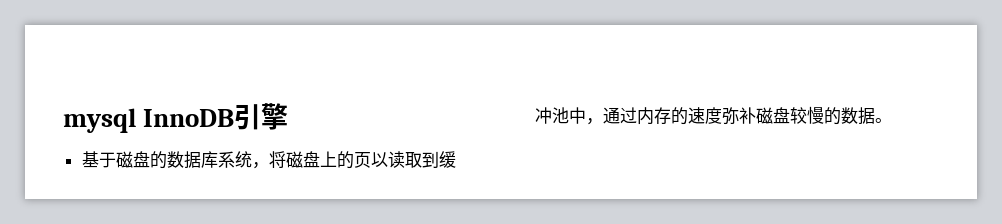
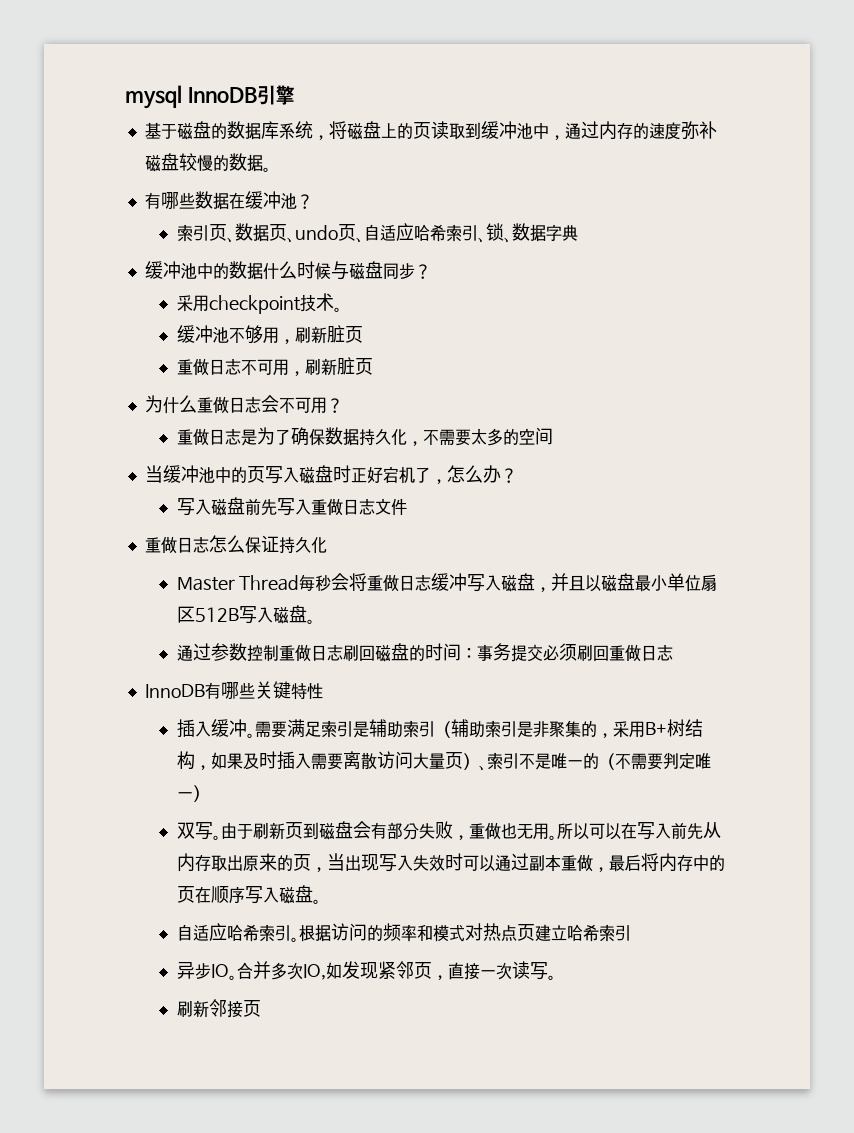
- 基于磁盘的数据库系统，将磁盘上的页以读取到缓冲池中，通过内存的速度弥补磁盘较慢的数据。
+ 基于磁盘的数据库系统，将磁盘上的页读取到缓冲池中，通过内存的速度弥补磁盘较慢的数据。
+ 有哪些数据在缓冲池？
+ 索引页、数据页、undo页、自适应哈希索引、锁、数据字典
+ 缓冲池中的数据什么时候与磁盘同步？
+ 采用checkpoint技术。
+ 缓冲池不够用，刷新脏页
+ 重做日志不可用，刷新脏页
+ 为什么重做日志会不可用？
+ 重做日志是为了确保数据持久化，不需要太多的空间
+ 当缓冲池中的页写入磁盘时正好宕机了，怎么办？
+ 写入磁盘前先写入重做日志文件
+ 重做日志怎么保证持久化
+ Master Thread每秒会将重做日志缓冲写入磁盘，并且以磁盘最小单位扇区512B写入磁盘。
+ 通过参数控制重做日志刷回磁盘的时间：事务提交必须刷回重做日志
+ InnoDB有哪些关键特性
+ 插入缓冲。需要满足索引是辅助索引（辅助索引是非聚集的，采用B+树结构，如果及时插入需要离散访问大量页）、索引不是唯一的（不需要判定唯一）
+ 双写。由于刷新页到磁盘会有部分失败，重做也无用。所以可以在写入前先从内存取出原来的页，当出现写入失效时可以通过副本重做，最后将内存中的页在顺序写入磁盘。
+ 自适应哈希索引。根据访问的频率和模式对热点页建立哈希索引
+ 异步IO。合并多次IO,如发现紧邻页，直接一次读写。
+ 刷新邻接页

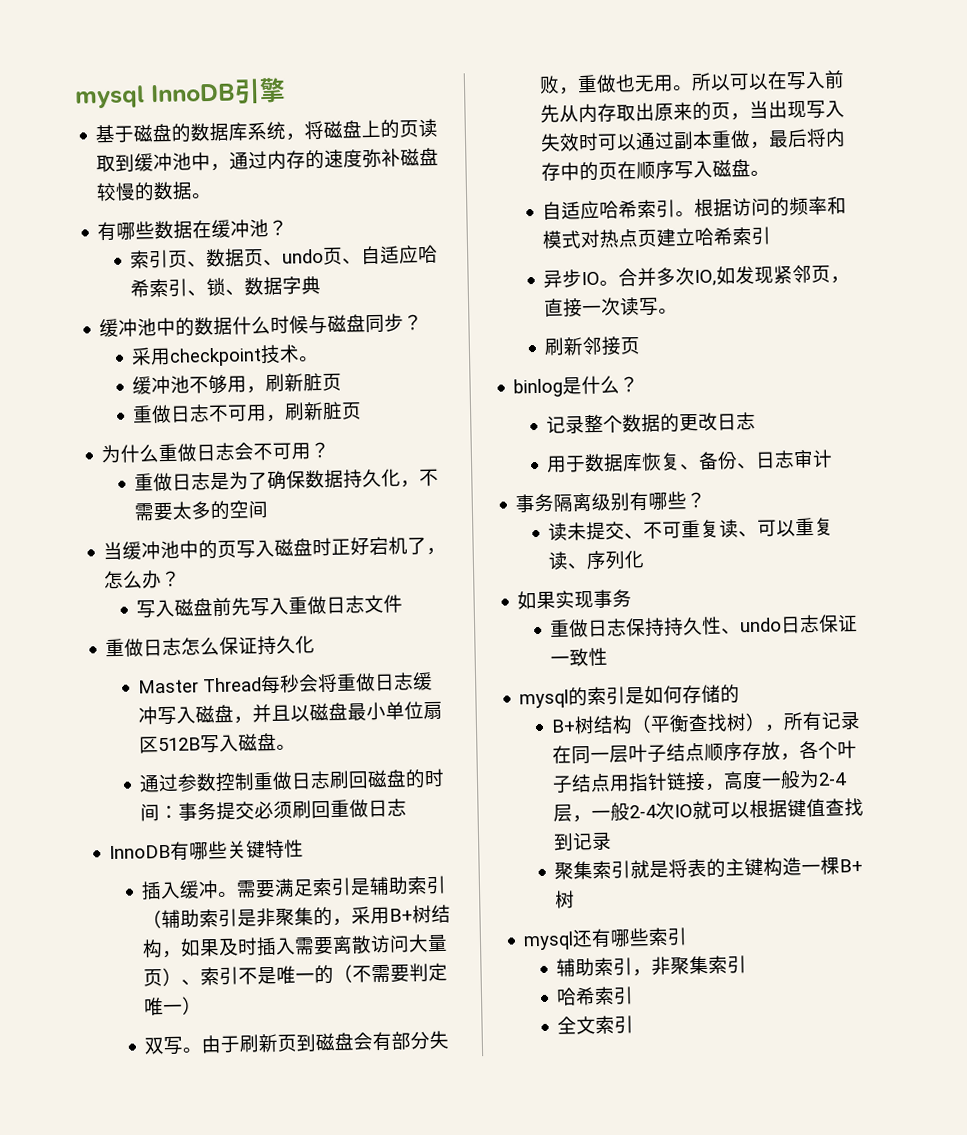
+ binlog是什么？
+ 记录整个数据的更改日志
+ 用于数据库恢复、备份、日志审计
+ 事务隔离级别有哪些？
+ 读未提交、不可重复读、可以重复读、序列化
+ 如果实现事务
+ 重做日志保持持久性、undo日志保证一致性
+ mysql的索引是如何存储的
+ B+树结构（平衡查找树），所有记录在同一层叶子结点顺序存放，各个叶子结点用指针链接，高度一般为2-4层，一般2-4次IO就可以根据键值查找到记录
+ 聚集索引就是将表的主键构造一棵B+树
+ mysql还有哪些索引
+ 辅助索引，非聚集索引
+ 哈希索引
+ 全文索引

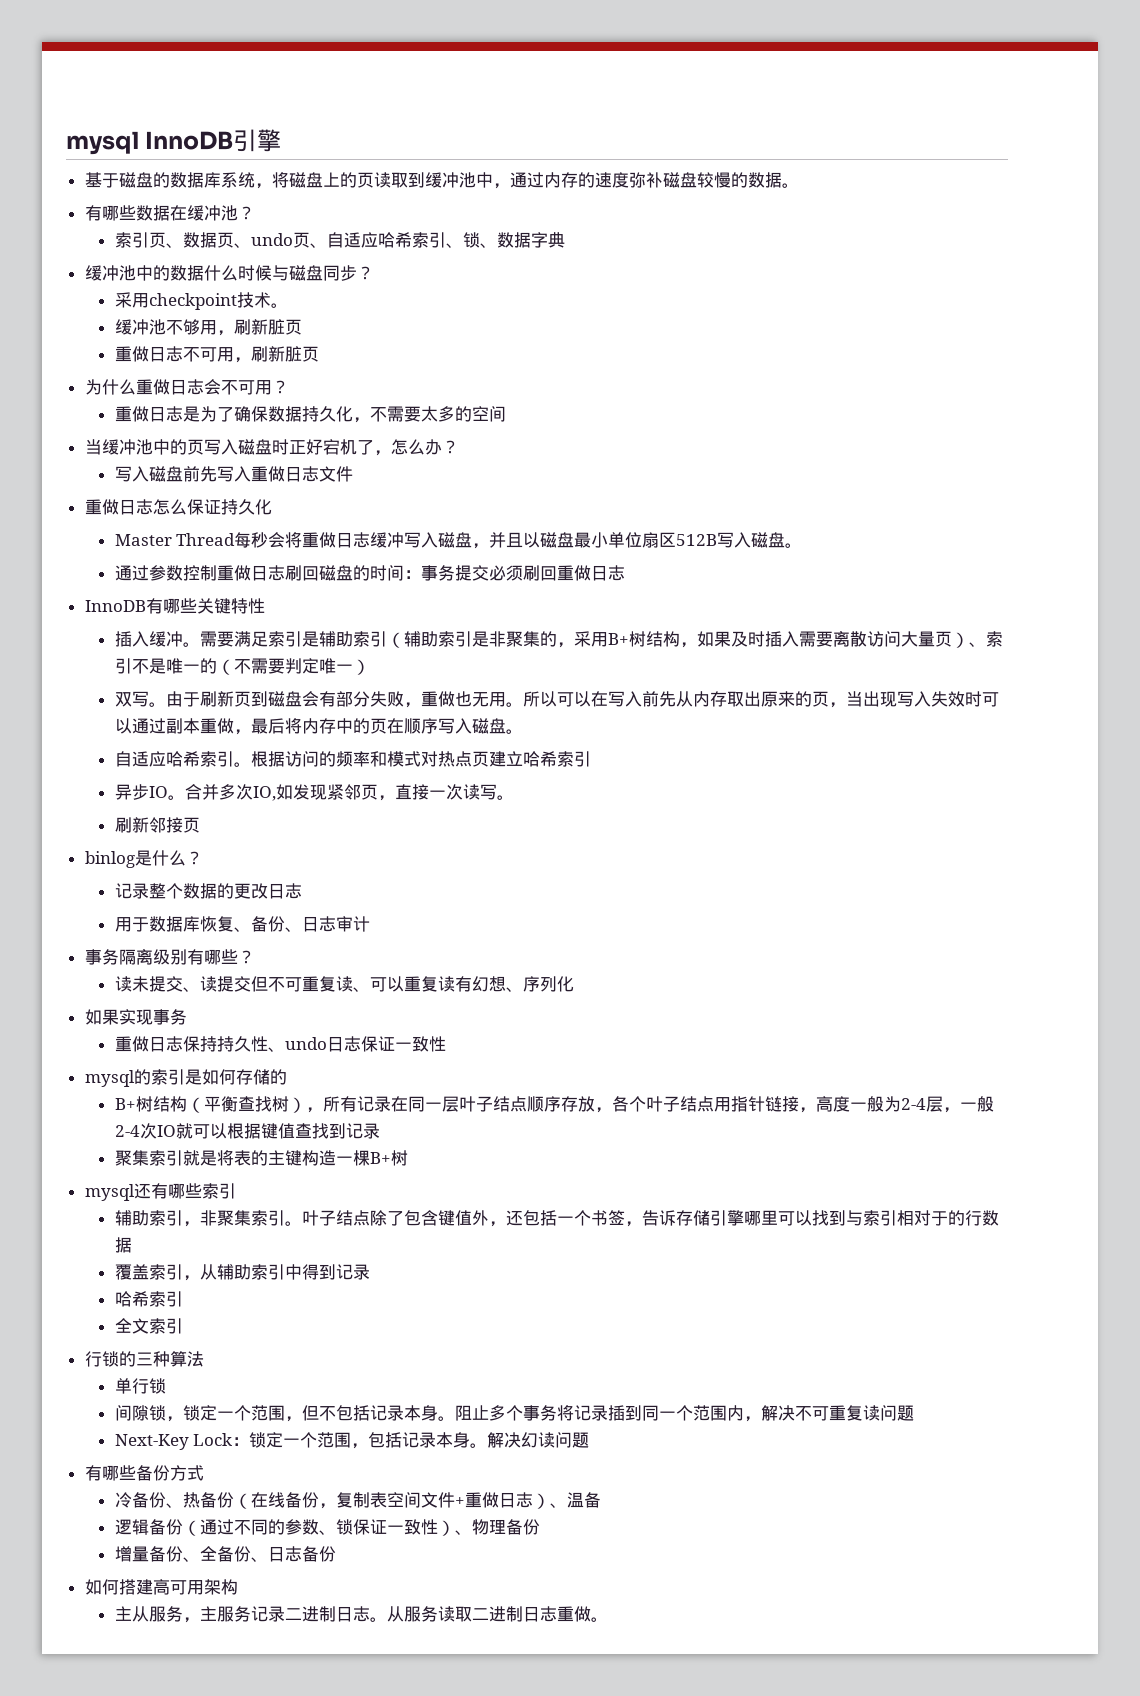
- 读未提交、不可重复读、可以重复读、序列化
+ 读未提交、读提交但不可重复读、可以重复读有幻想、序列化
- 辅助索引，非聚集索引
+ 辅助索引，非聚集索引。叶子结点除了包含键值外，还包括一个书签，告诉存储引擎哪里可以找到与索引相对于的行数据
+ 覆盖索引，从辅助索引中得到记录
  哈希索引
  全文索引
+ 行锁的三种算法
+ 单行锁
+ 间隙锁，锁定一个范围，但不包括记录本身。阻止多个事务将记录插到同一个范围内，解决不可重复读问题
+ Next-Key Lock：锁定一个范围，包括记录本身。解决幻读问题
+ 有哪些备份方式
+ 冷备份、热备份（在线备份，复制表空间文件+重做日志）、温备
+ 逻辑备份（通过不同的参数、锁保证一致性）、物理备份
+ 增量备份、全备份、日志备份
+ 如何搭建高可用架构
+ 主从服务，主服务记录二进制日志。从服务读取二进制日志重做。

